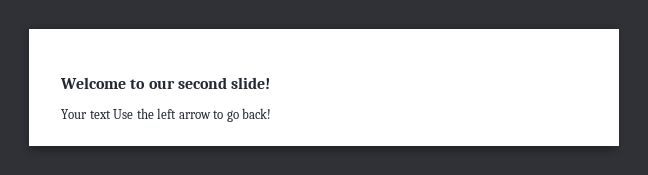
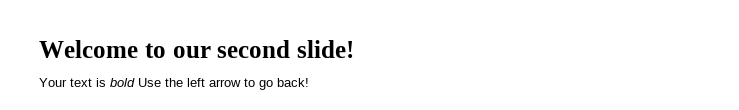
- Your text Use the left arrow to go back!
+ Your text is bold Use the left arrow to go back!

